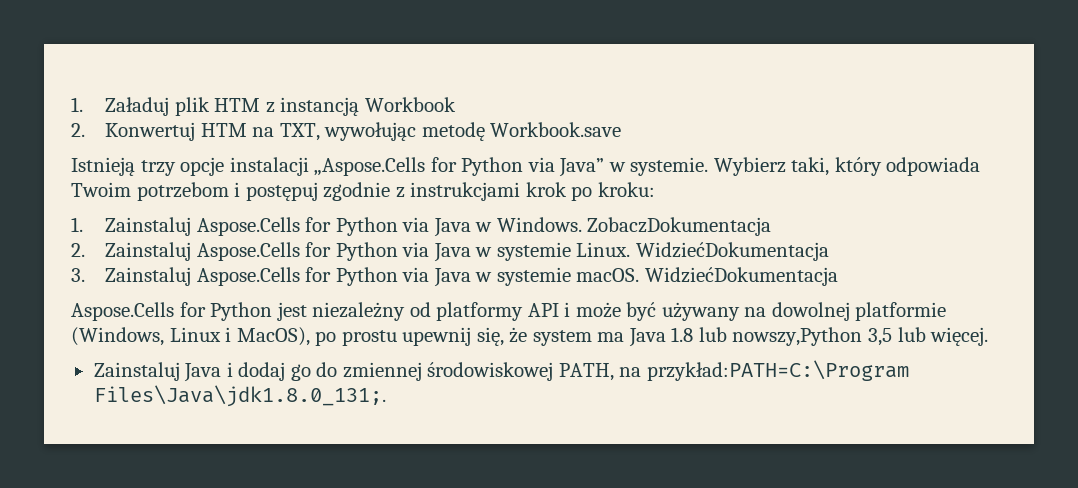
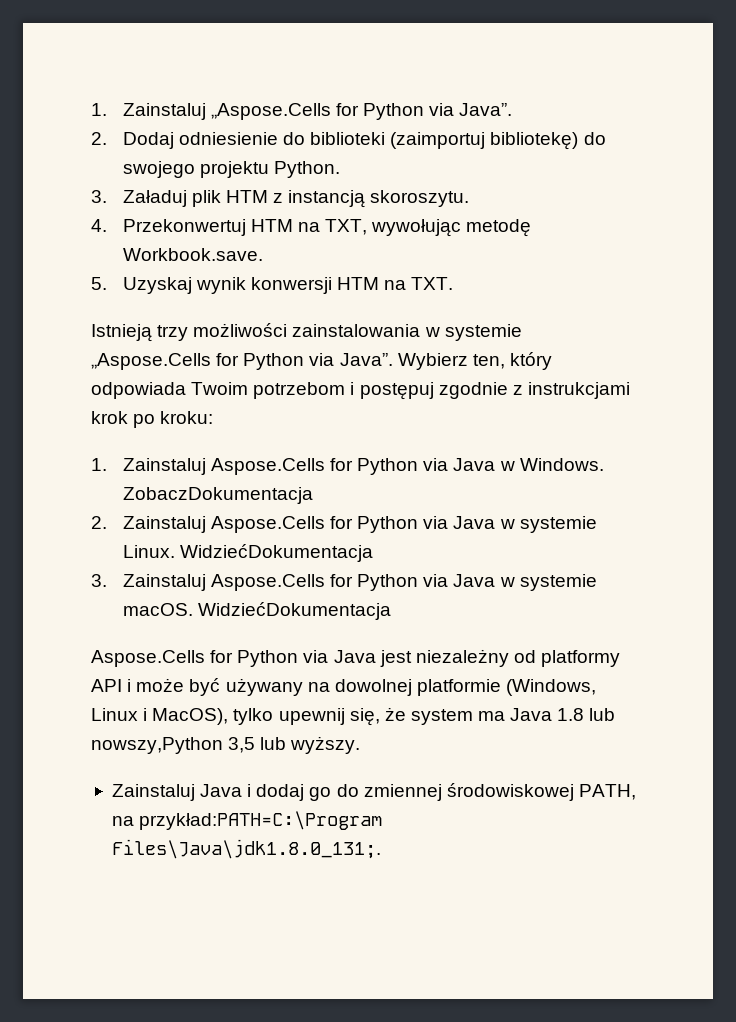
- 1. Załaduj plik HTM z instancją Workbook
- 2. Konwertuj HTM na TXT, wywołując metodę Workbook.save
- Istnieją trzy opcje instalacji „Aspose.Cells for Python via Java” w systemie. Wybierz taki, który odpowiada Twoim potrzebom i postępuj zgodnie z instrukcjami krok po kroku:
+ 1. Zainstaluj „Aspose.Cells for Python via Java”.
+ 2. Dodaj odniesienie do biblioteki (zaimportuj bibliotekę) do swojego projektu Python.
+ 3. Załaduj plik HTM z instancją skoroszytu.
+ 4. Przekonwertuj HTM na TXT, wywołując metodę Workbook.save.
+ 5. Uzyskaj wynik konwersji HTM na TXT.
+ Istnieją trzy możliwości zainstalowania w systemie „Aspose.Cells for Python via Java”. Wybierz ten, który odpowiada Twoim potrzebom i postępuj zgodnie z instrukcjami krok po kroku:
- Aspose.Cells for Python jest niezależny od platformy API i może być używany na dowolnej platformie (Windows, Linux i MacOS), po prostu upewnij się, że system ma Java 1.8 lub nowszy,Python 3,5 lub więcej.
+ Aspose.Cells for Python via Java jest niezależny od platformy API i może być używany na dowolnej platformie (Windows, Linux i MacOS), tylko upewnij się, że system ma Java 1.8 lub nowszy,Python 3,5 lub wyższy.

